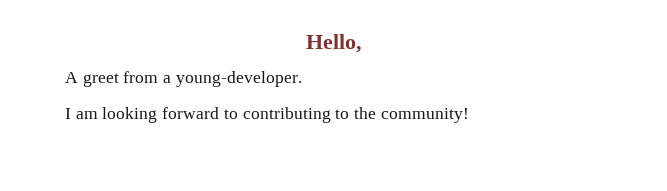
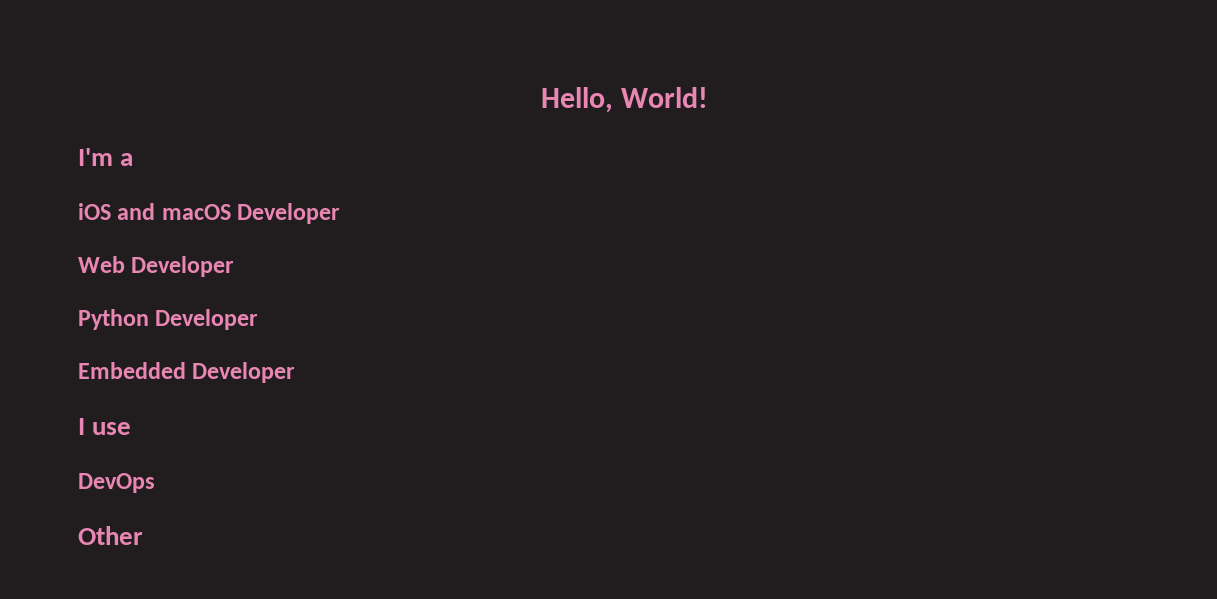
- Hello,
- A greet from a young-developer.
- I am looking forward to contributing to the community!
+ Hello, World!
+ I'm a
+ iOS and macOS Developer
+ Web Developer
+ Python Developer
+ Embedded Developer
+ I use
+ DevOps
+ Other

